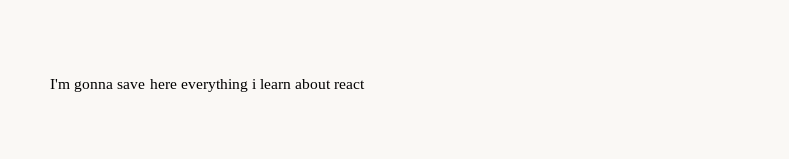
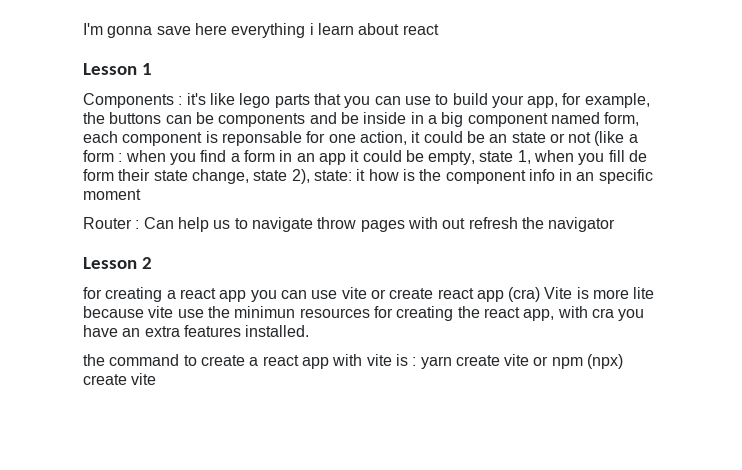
+ Lesson 1
+ Components : it's like lego parts that you can use to build your app, for example, the buttons can be components and be inside in a big component named form, each component is reponsable for one action, it could be an state or not (like a form : when you find a form in an app it could be empty, state 1, when you fill de form their state change, state 2), state: it how is the component info in an specific moment
+ Router : Can help us to navigate throw pages with out refresh the navigator
+ Lesson 2
+ for creating a react app you can use vite or create react app (cra) Vite is more lite because vite use the minimun resources for creating the react app, with cra you have an extra features installed.
+ the command to create a react app with vite is : yarn create vite or npm (npx) create vite

